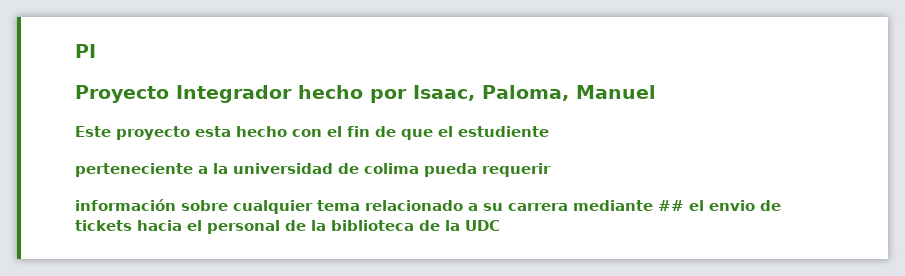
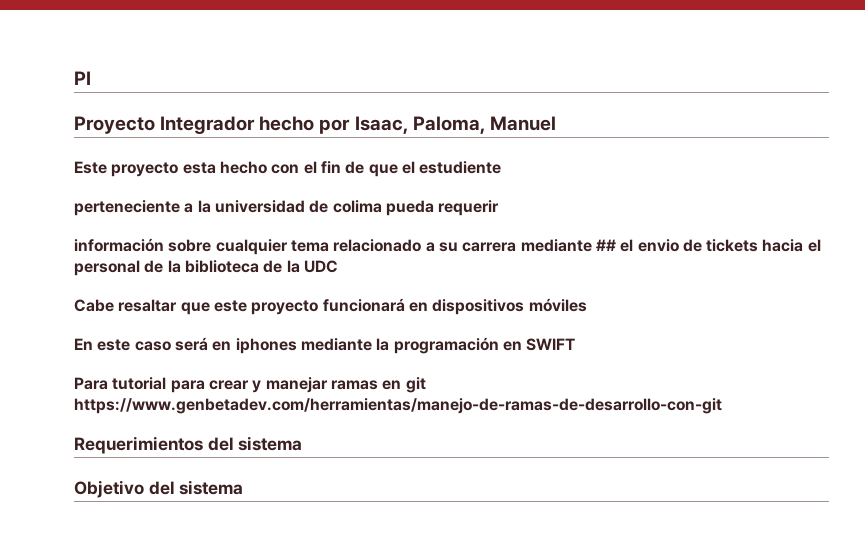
+ Cabe resaltar que este proyecto funcionará en dispositivos móviles
+ En este caso será en iphones mediante la programación en SWIFT
+ Para tutorial para crear y manejar ramas en git https://www.genbetadev.com/herramientas/manejo-de-ramas-de-desarrollo-con-git
+ Requerimientos del sistema
+ Objetivo del sistema

